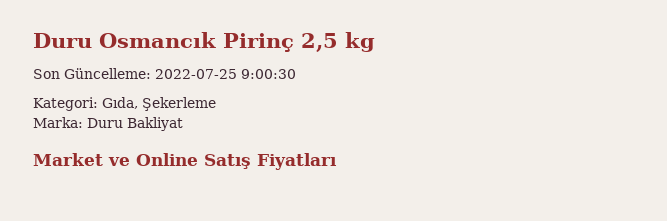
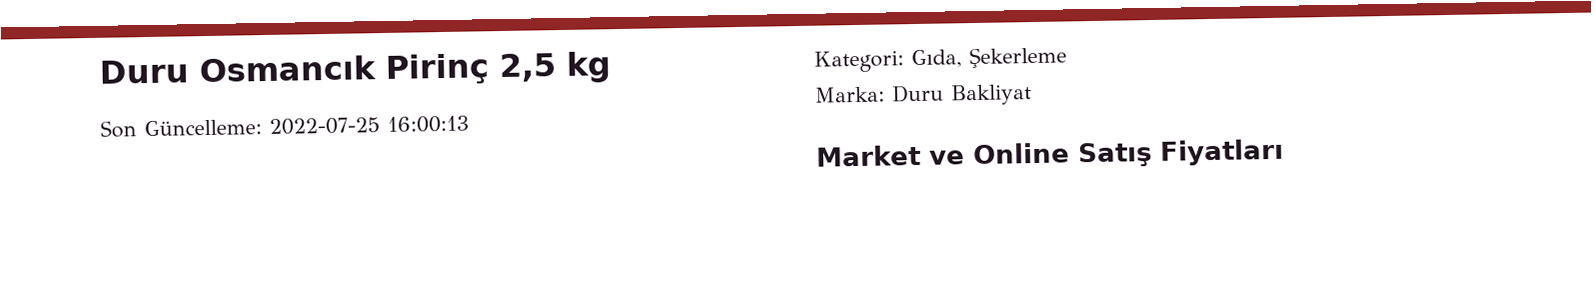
- Son Güncelleme: 2022-07-25 9:00:30
+ Son Güncelleme: 2022-07-25 16:00:13

